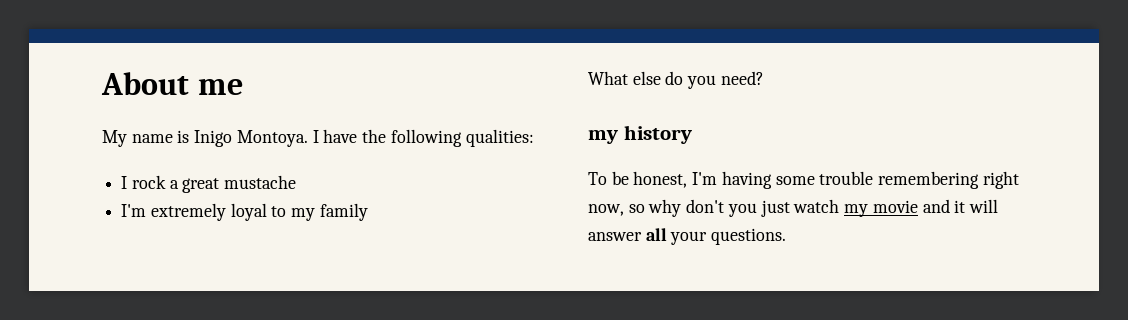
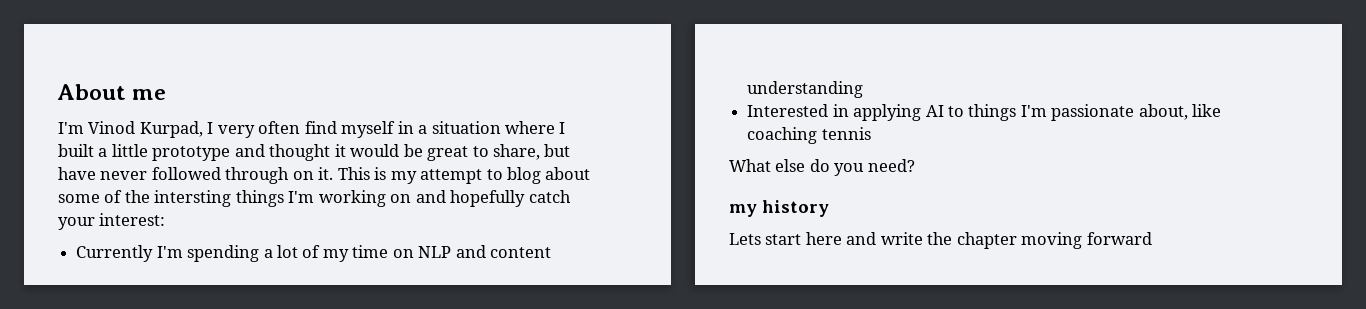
- My name is Inigo Montoya. I have the following qualities:
- I rock a great mustache
- I'm extremely loyal to my family
+ I'm Vinod Kurpad, I very often find myself in a situation where I built a little prototype and thought it would be great to share, but have never followed through on it. This is my attempt to blog about some of the intersting things I'm working on and hopefully catch your interest:
+ Currently I'm spending a lot of my time on NLP and content understanding
+ Interested in applying AI to things I'm passionate about, like coaching tennis
- To be honest, I'm having some trouble remembering right now, so why don't you just watch my movie and it will answer all your questions.
+ Lets start here and write the chapter moving forward

